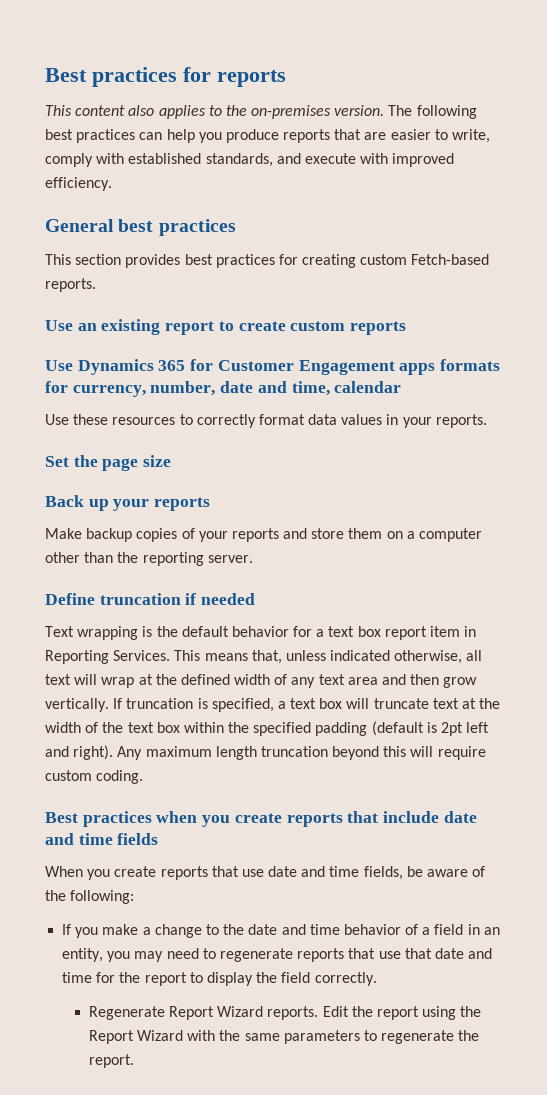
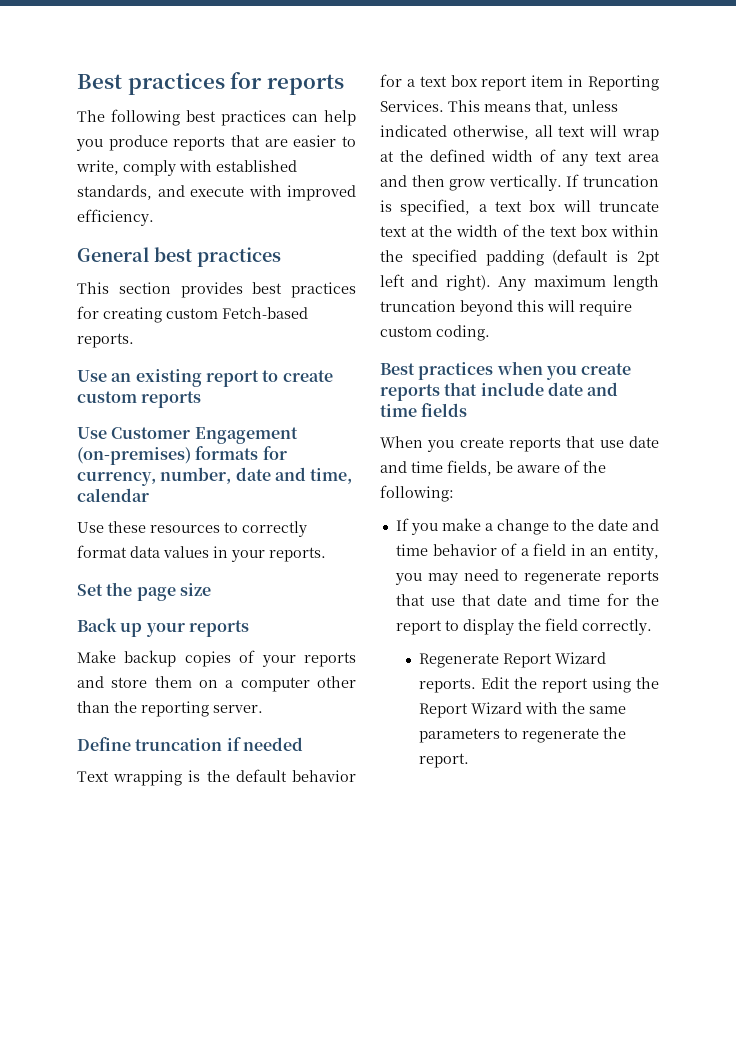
- This content also applies to the on-premises version.
- Use Dynamics 365 for Customer Engagement apps formats for currency, number, date and time, calendar
+ Use Customer Engagement (on-premises) formats for currency, number, date and time, calendar

